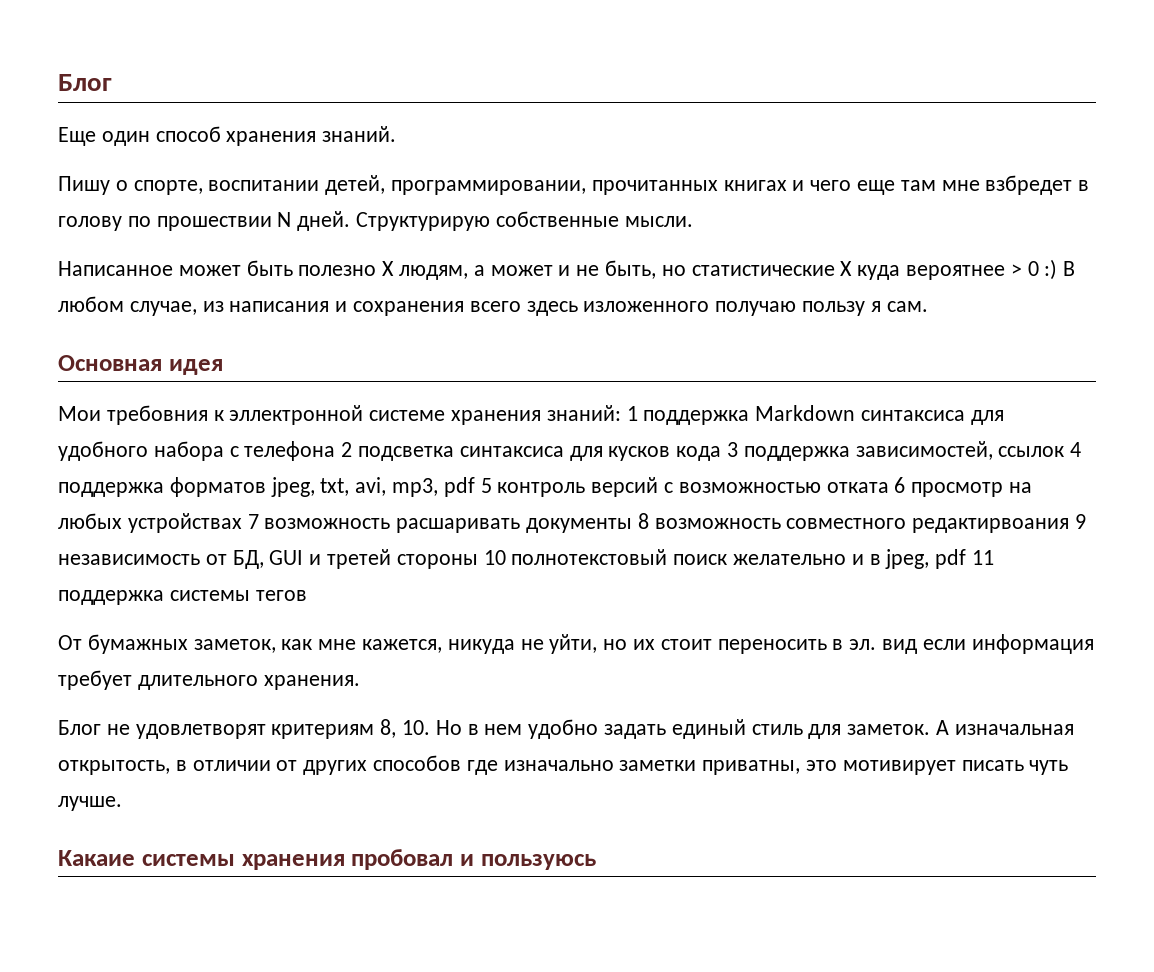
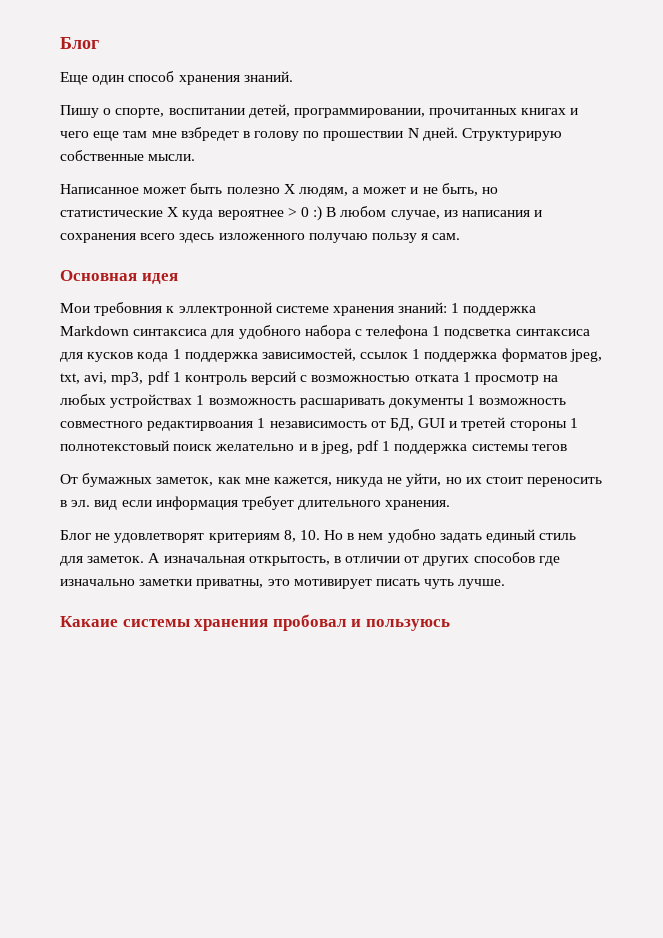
- 1 поддержка Markdown синтаксиса для удобного набора с телефона 2 подсветка синтаксиса для кусков кода 3 поддержка зависимостей, ссылок 4 поддержка форматов jpeg, txt, avi, mp3, pdf 5 контроль версий с возможностью отката 6 просмотр на любых устройствах 7 возможность расшаривать документы 8 возможность совместного редактирвоания 9 независимость от БД, GUI и третей стороны 10 полнотекстовый поиск желательно и в jpeg, pdf 11 поддержка системы тегов
+ 1 поддержка Markdown синтаксиса для удобного набора с телефона 1 подсветка синтаксиса для кусков кода 1 поддержка зависимостей, ссылок 1 поддержка форматов jpeg, txt, avi, mp3, pdf 1 контроль версий с возможностью отката 1 просмотр на любых устройствах 1 возможность расшаривать документы 1 возможность совместного редактирвоания 1 независимость от БД, GUI и третей стороны 1 полнотекстовый поиск желательно и в jpeg, pdf 1 поддержка системы тегов

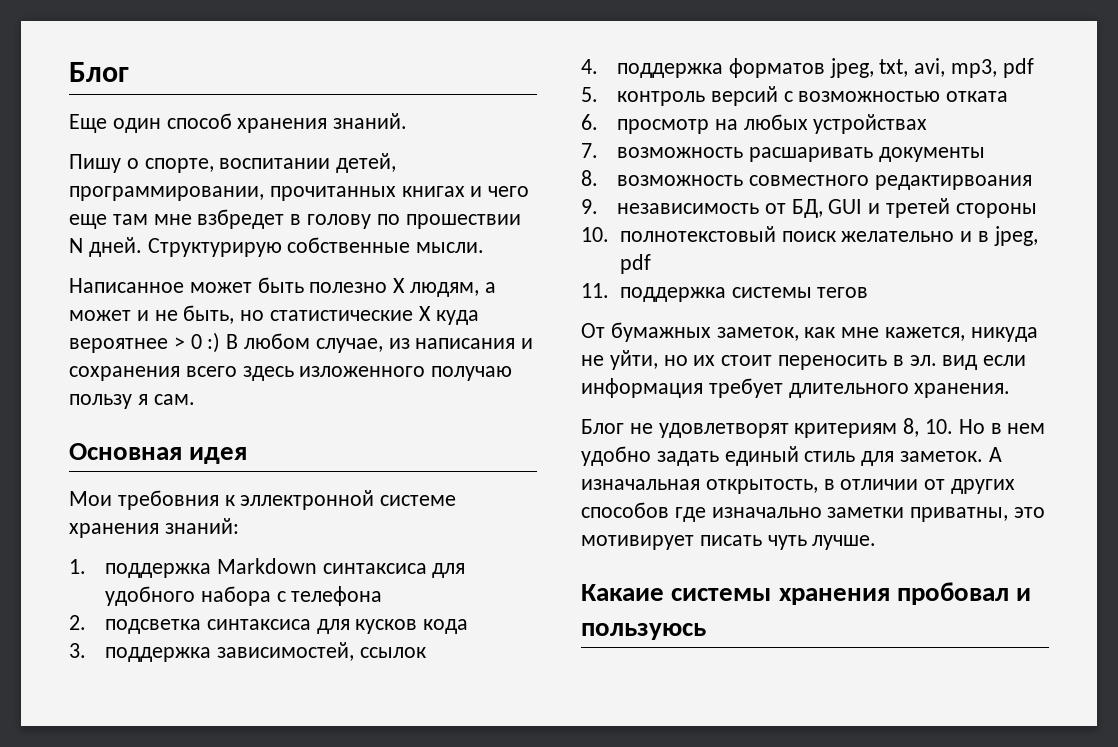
- Мои требовния к эллектронной системе хранения знаний: 1 поддержка Markdown синтаксиса для удобного набора с телефона 1 подсветка синтаксиса для кусков кода 1 поддержка зависимостей, ссылок 1 поддержка форматов jpeg, txt, avi, mp3, pdf 1 контроль версий с возможностью отката 1 просмотр на любых устройствах 1 возможность расшаривать документы 1 возможность совместного редактирвоания 1 независимость от БД, GUI и третей стороны 1 полнотекстовый поиск желательно и в jpeg, pdf 1 поддержка системы тегов
+ Мои требовния к эллектронной системе хранения знаний:
+ 1. поддержка Markdown синтаксиса для удобного набора с телефона
+ 2. подсветка синтаксиса для кусков кода
+ 3. поддержка зависимостей, ссылок
+ 4. поддержка форматов jpeg, txt, avi, mp3, pdf
+ 5. контроль версий с возможностью отката
+ 6. просмотр на любых устройствах
+ 7. возможность расшаривать документы
+ 8. возможность совместного редактирвоания
+ 9. независимость от БД, GUI и третей стороны
+ 10. полнотекстовый поиск желательно и в jpeg, pdf
+ 11. поддержка системы тегов

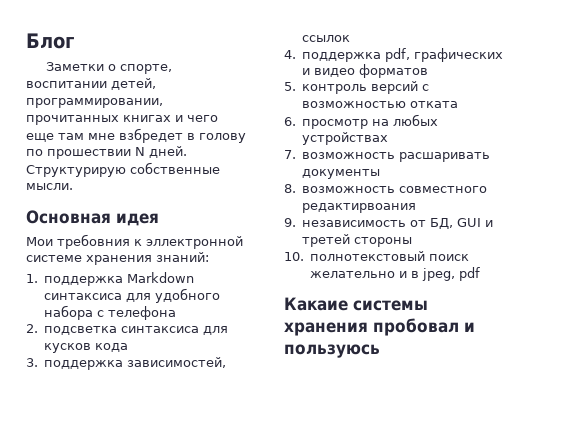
- Еще один способ хранения знаний.
- Пишу о спорте, воспитании детей, программировании, прочитанных книгах и чего еще там мне взбредет в голову по прошествии N дней.
+ Заметки о спорте, воспитании детей, программировании, прочитанных книгах и чего еще там мне взбредет в голову по прошествии N дней.
- Написанное может быть полезно X людям, а может и не быть, но статистические X куда вероятнее > 0 :) В любом случае, из написания и сохранения всего здесь изложенного получаю пользу я сам.
- 4. поддержка форматов jpeg, txt, avi, mp3, pdf
+ 4. поддержка pdf, графических и видео форматов
- 11. поддержка системы тегов
- От бумажных заметок, как мне кажется, никуда не уйти, но их стоит переносить в эл. вид если информация требует длительного хранения.
- Блог не удовлетворят критериям 8, 10. Но в нем удобно задать единый стиль для заметок. А изначальная открытость, в отличии от других способов где изначально заметки приватны, это мотивирует писать чуть лучше.

